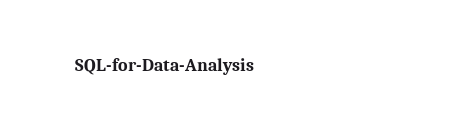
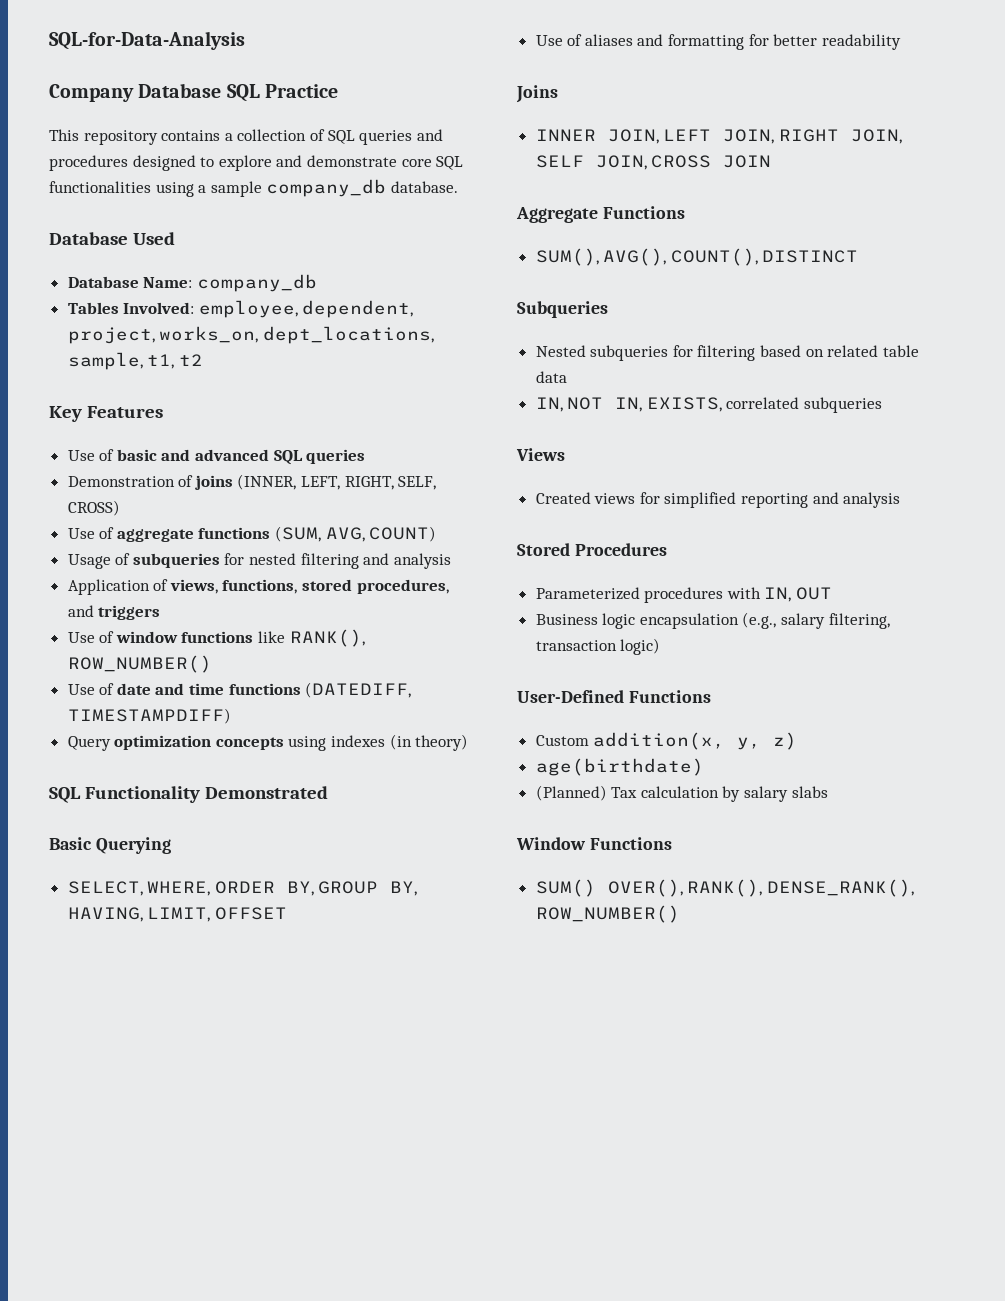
+ Company Database SQL Practice
+ This repository contains a collection of SQL queries and procedures designed to explore and demonstrate core SQL functionalities using a sample company_db database.
+ Database Used
+ Database Name: company_db
+ Tables Involved: employee, dependent, project, works_on, dept_locations, sample, t1, t2
+ Key Features
+ Use of basic and advanced SQL queries
+ Demonstration of joins (INNER, LEFT, RIGHT, SELF, CROSS)
+ Use of aggregate functions (SUM, AVG, COUNT)
+ Usage of subqueries for nested filtering and analysis
+ Application of views, functions, stored procedures, and triggers
+ Use of window functions like RANK(), ROW_NUMBER()
+ Use of date and time functions (DATEDIFF, TIMESTAMPDIFF)
+ Query optimization concepts using indexes (in theory)
+ SQL Functionality Demonstrated
+ Basic Querying
+ SELECT, WHERE, ORDER BY, GROUP BY, HAVING, LIMIT, OFFSET
+ Use of aliases and formatting for better readability
+ Joins
+ INNER JOIN, LEFT JOIN, RIGHT JOIN, SELF JOIN, CROSS JOIN
+ Aggregate Functions
+ SUM(), AVG(), COUNT(), DISTINCT
+ Subqueries
+ Nested subqueries for filtering based on related table data
+ IN, NOT IN, EXISTS, correlated subqueries
+ Views
+ Created views for simplified reporting and analysis
+ Stored Procedures
+ Parameterized procedures with IN, OUT
+ Business logic encapsulation (e.g., salary filtering, transaction logic)
+ User-Defined Functions
+ Custom addition(x, y, z)
+ age(birthdate)
+ (Planned) Tax calculation by salary slabs
+ Window Functions
+ SUM() OVER(), RANK(), DENSE_RANK(), ROW_NUMBER()

